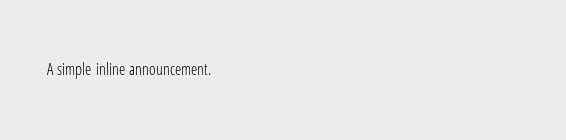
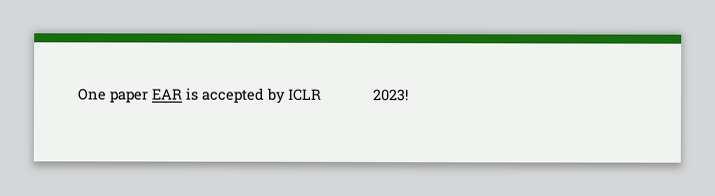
- A simple inline announcement.
+ One paper EAR is accepted by ICLR 2023!

